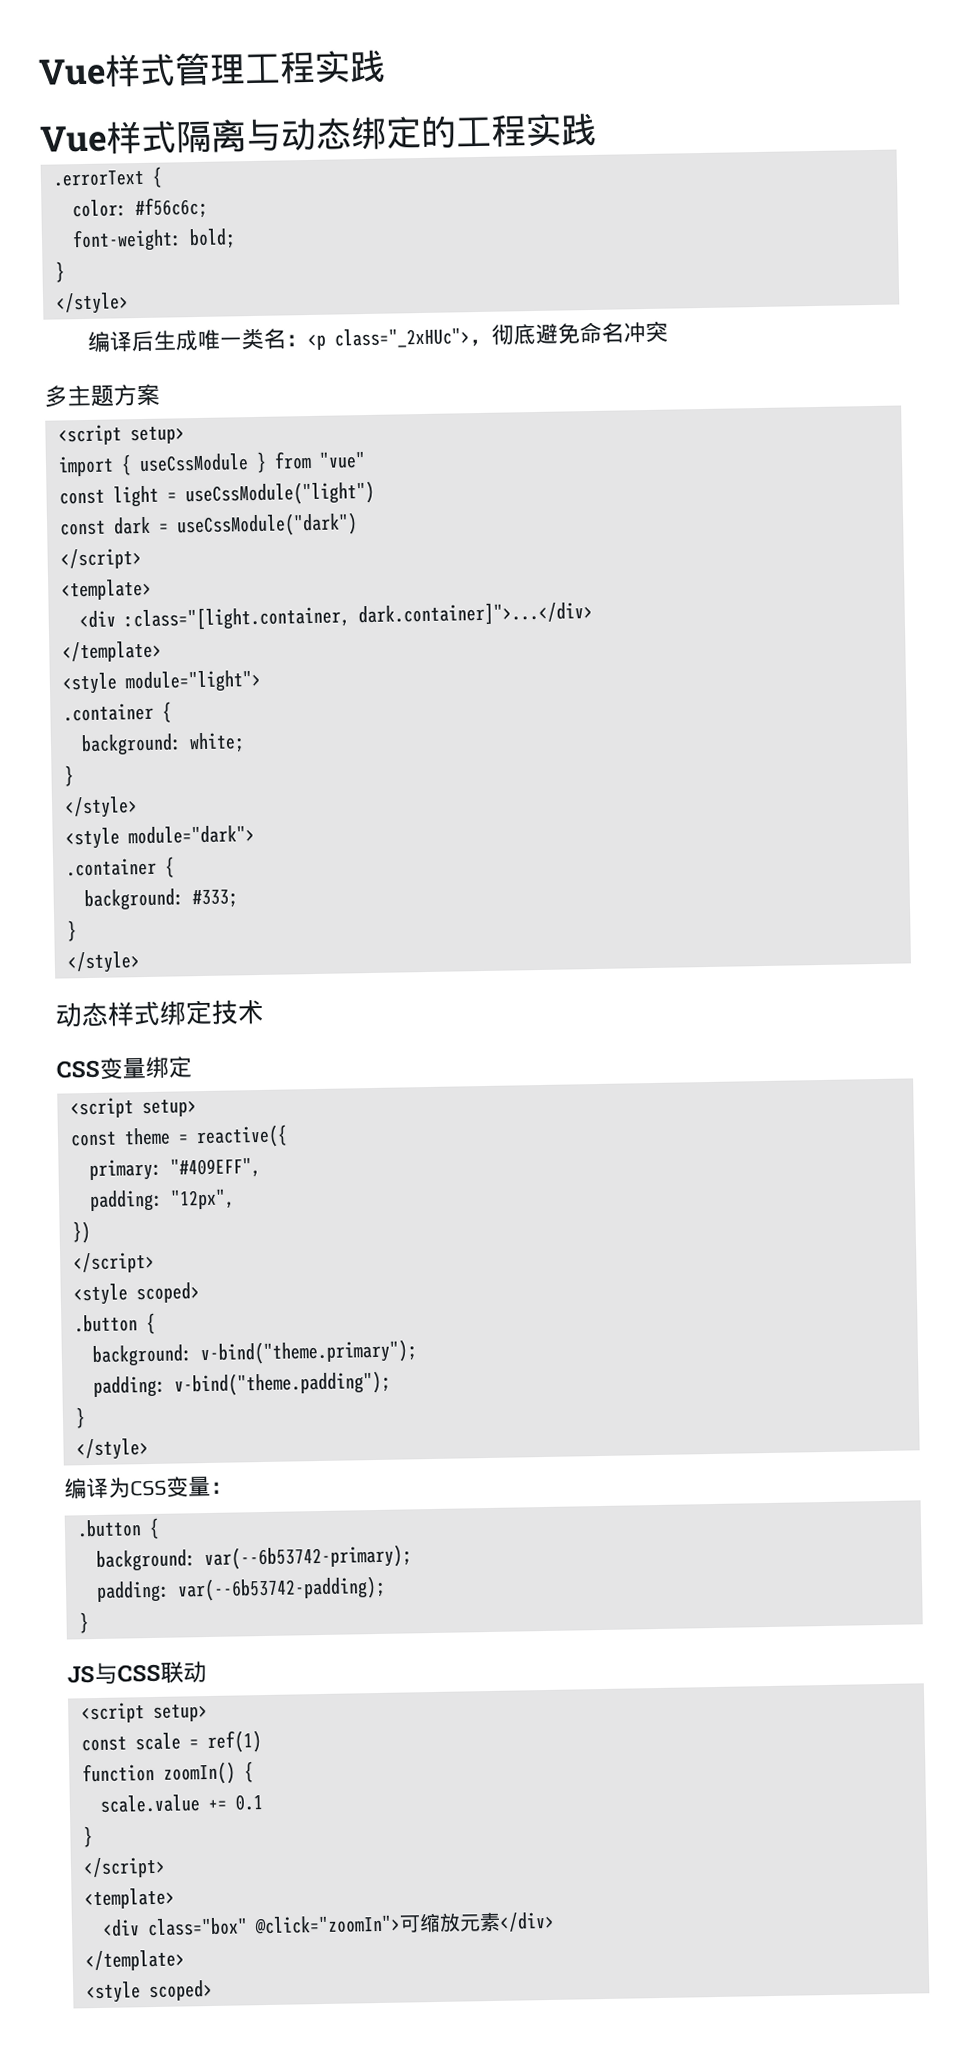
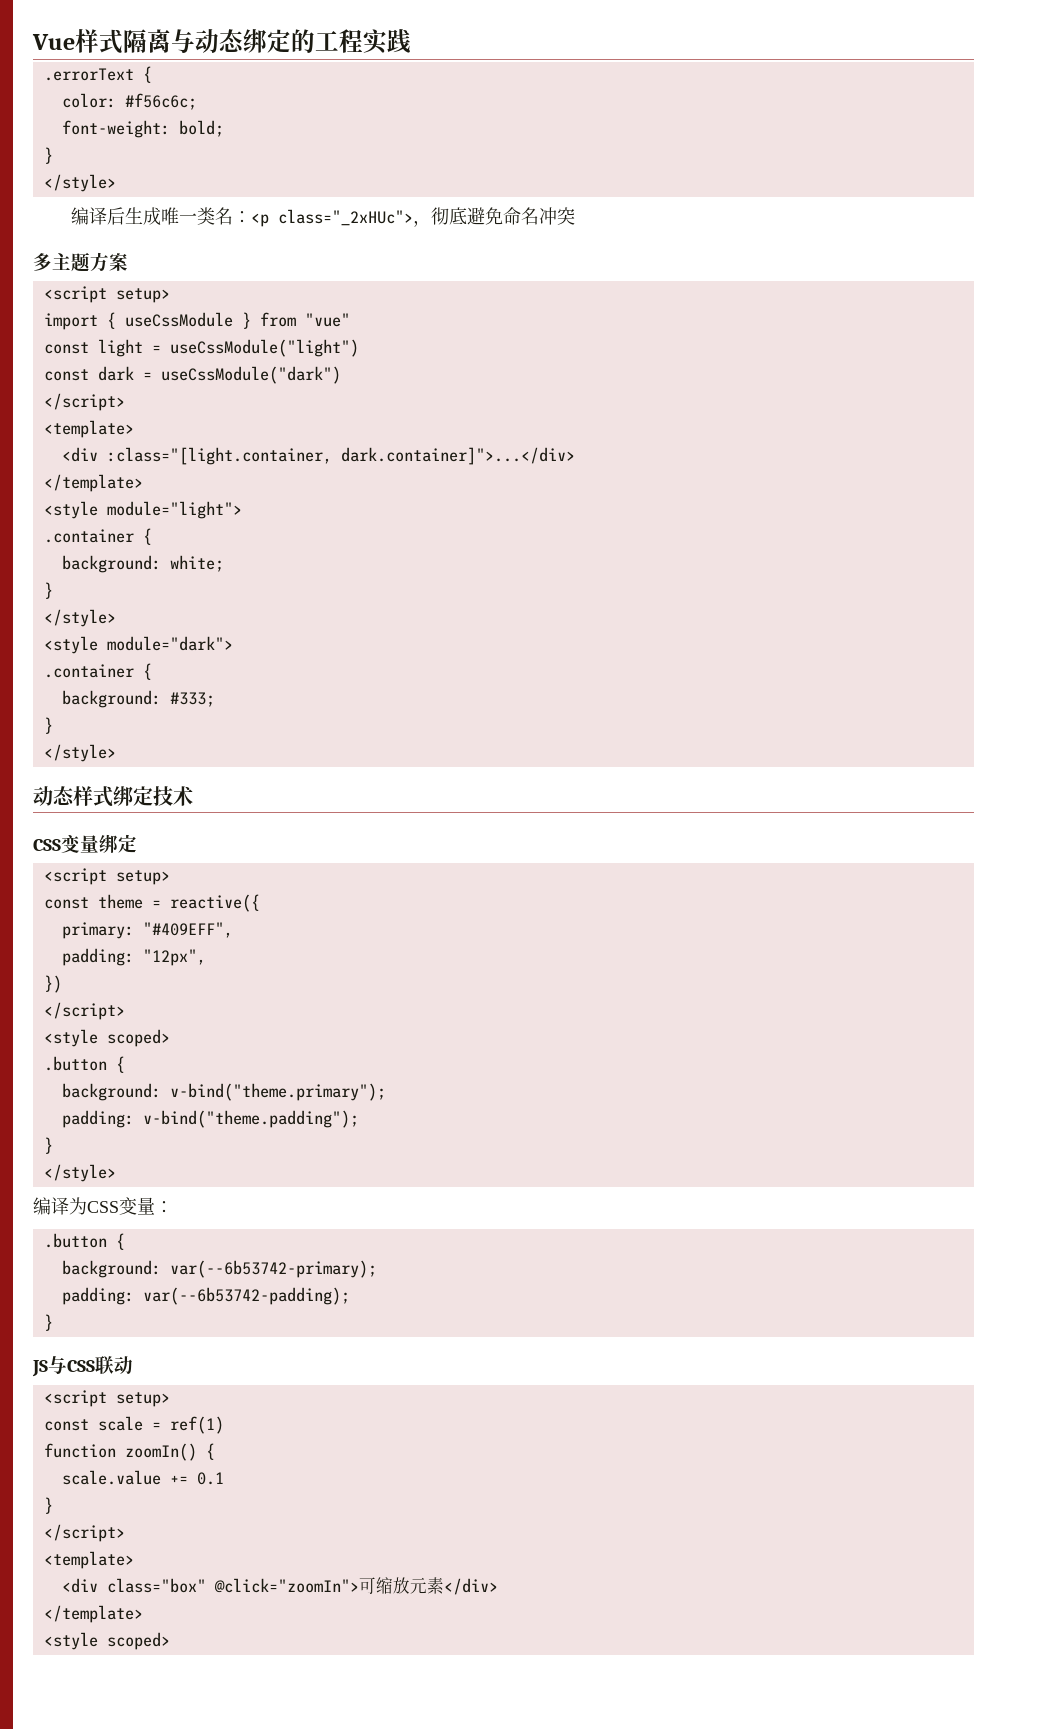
- Vue样式管理工程实践

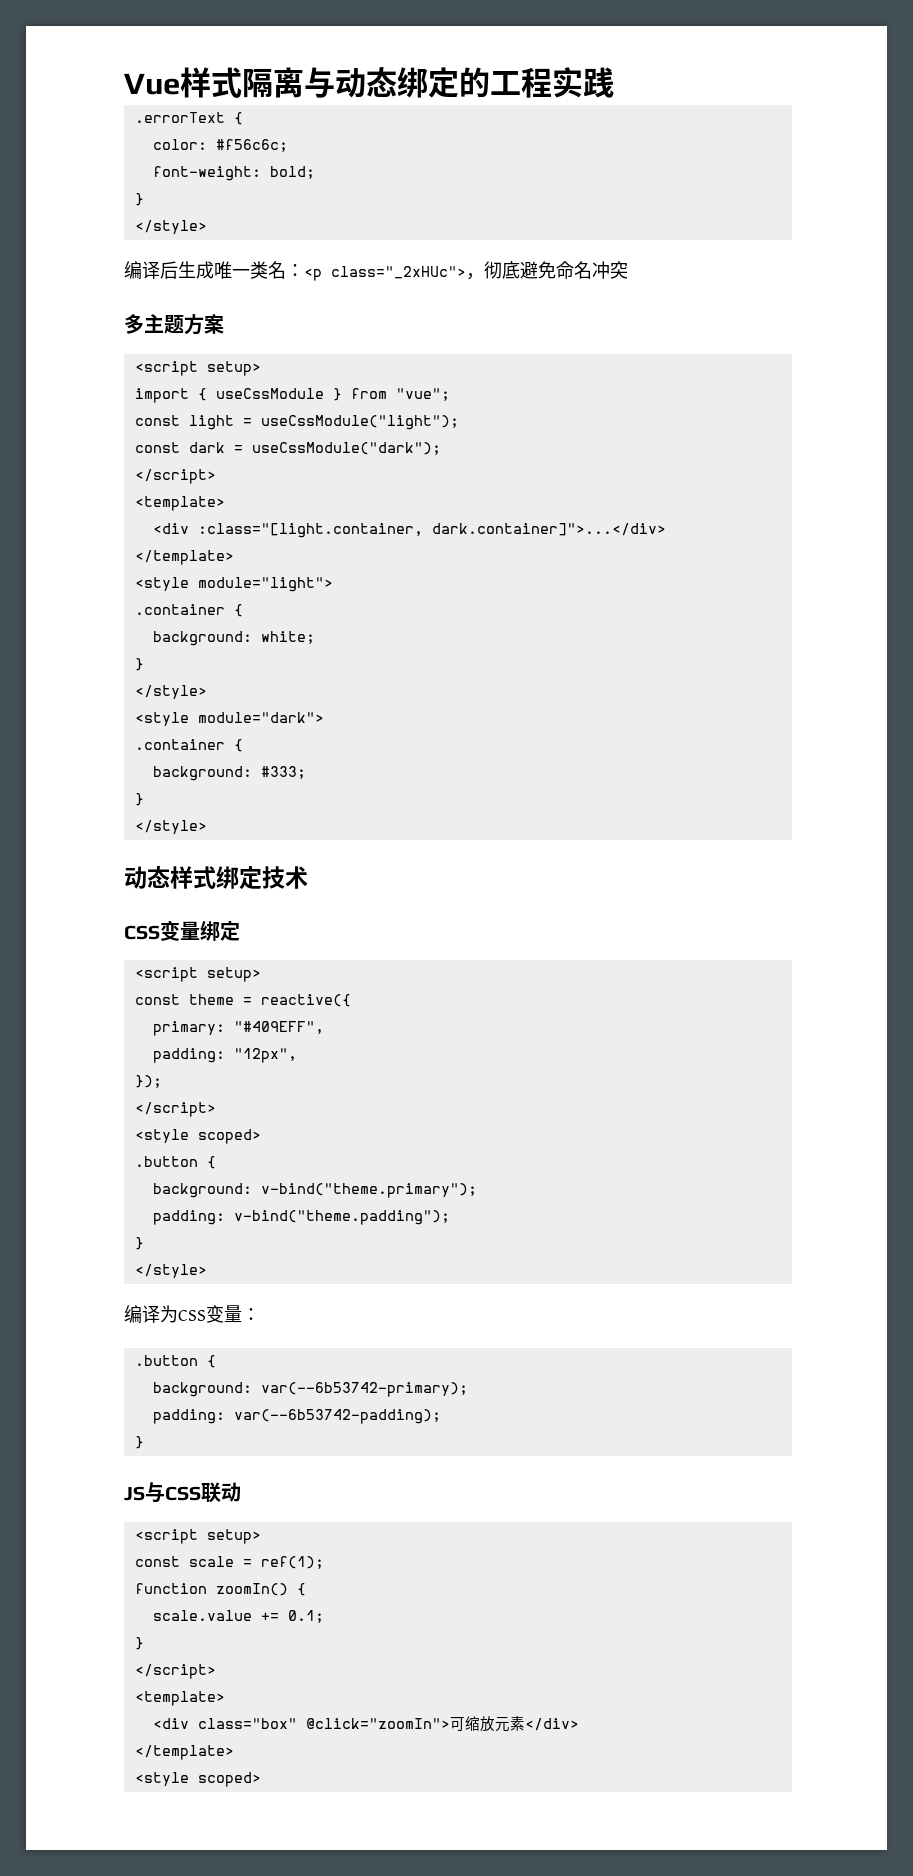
- import { useCssModule } from "vue"
+ import { useCssModule } from "vue";
- const light = useCssModule("light")
+ const light = useCssModule("light");
- const dark = useCssModule("dark")
+ const dark = useCssModule("dark");
- })
+ });
- const scale = ref(1)
+ const scale = ref(1);
- scale.value += 0.1
+ scale.value += 0.1;

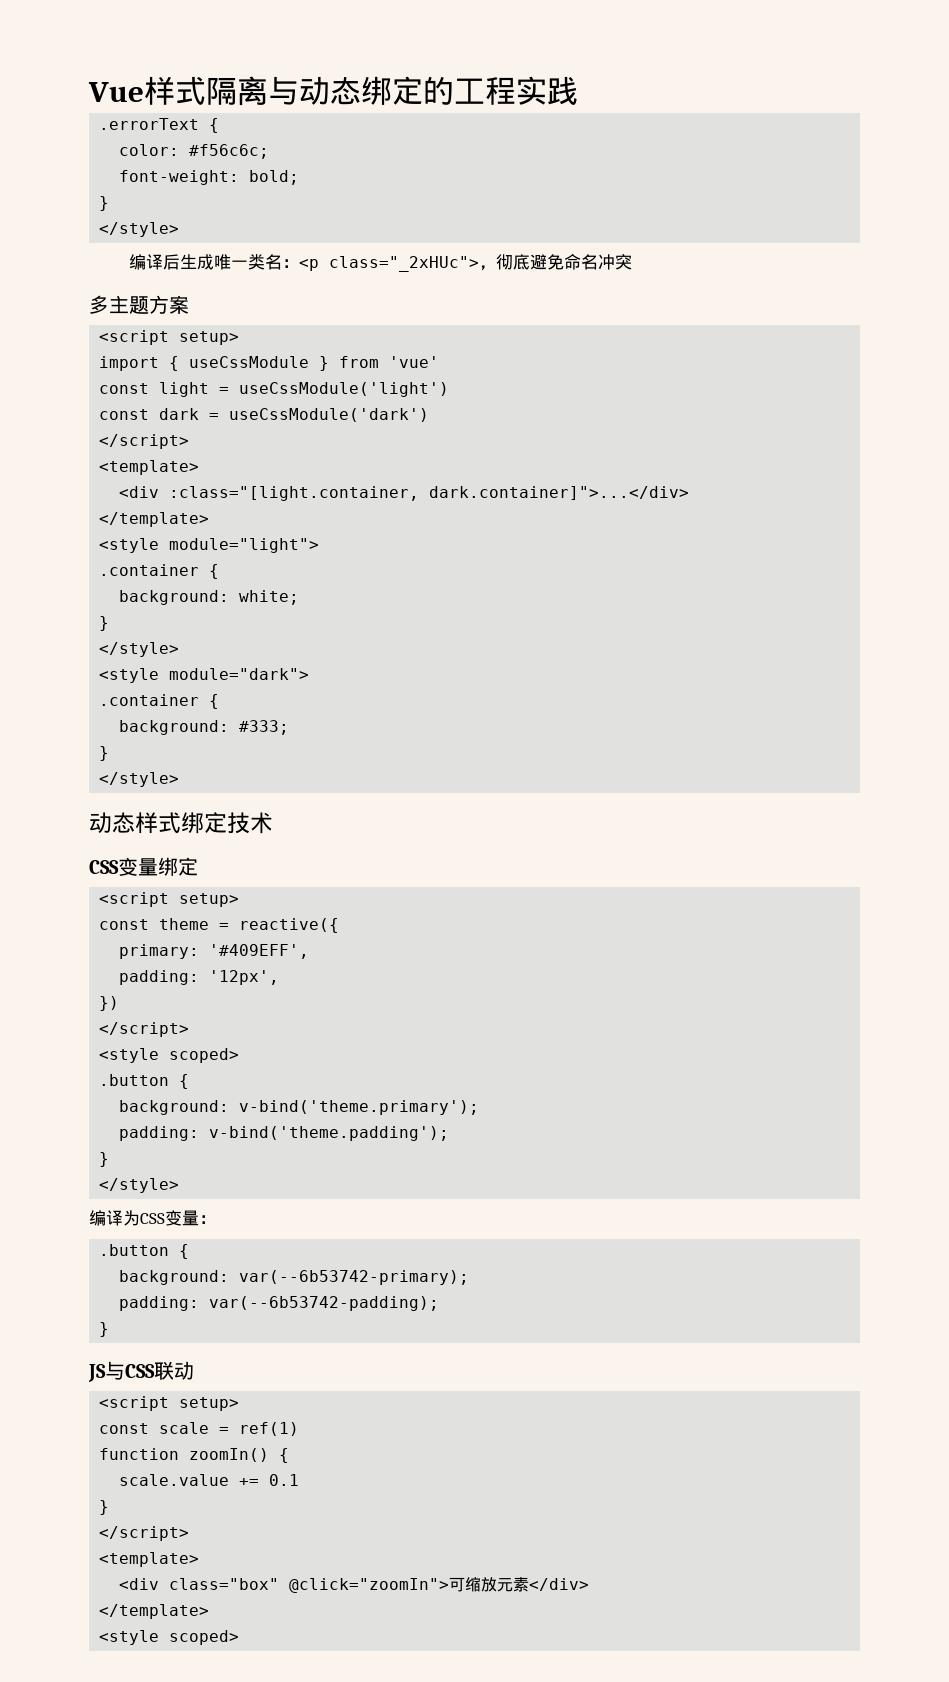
- import { useCssModule } from "vue";
+ import { useCssModule } from 'vue'
- const light = useCssModule("light");
+ const light = useCssModule('light')
- const dark = useCssModule("dark");
+ const dark = useCssModule('dark')
- primary: "#409EFF",
- padding: "12px",
- });
+ primary: '#409EFF',
+ padding: '12px',
+ })
- background: v-bind("theme.primary");
- padding: v-bind("theme.padding");
+ background: v-bind('theme.primary');
+ padding: v-bind('theme.padding');
- const scale = ref(1);
+ const scale = ref(1)
- scale.value += 0.1;
+ scale.value += 0.1

